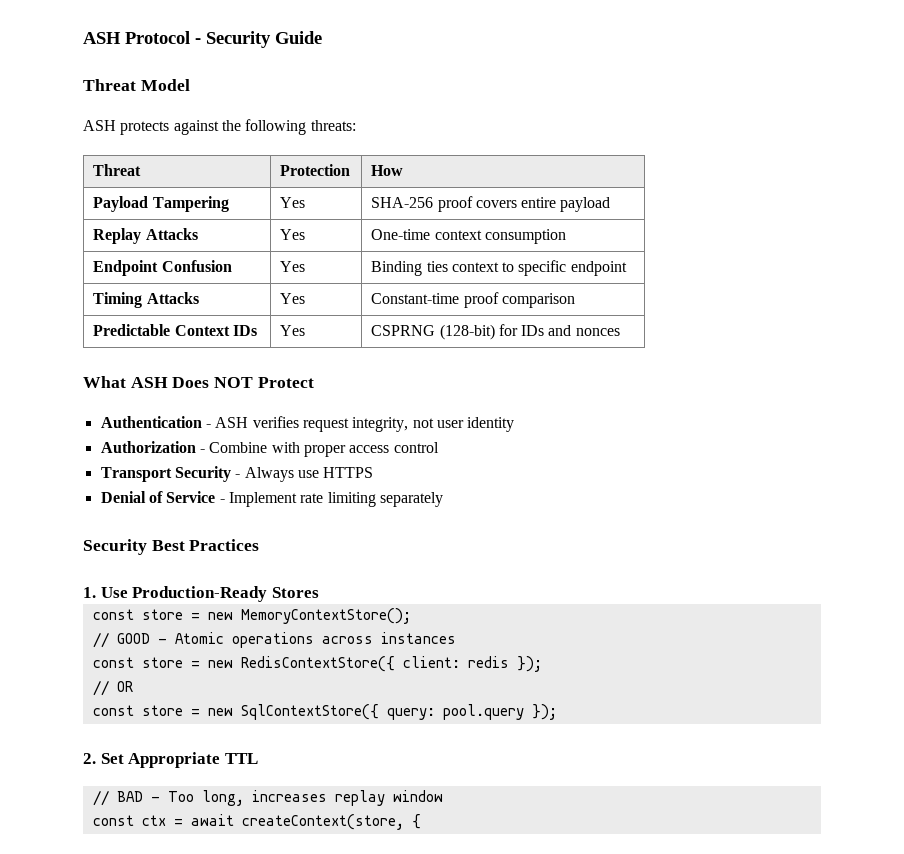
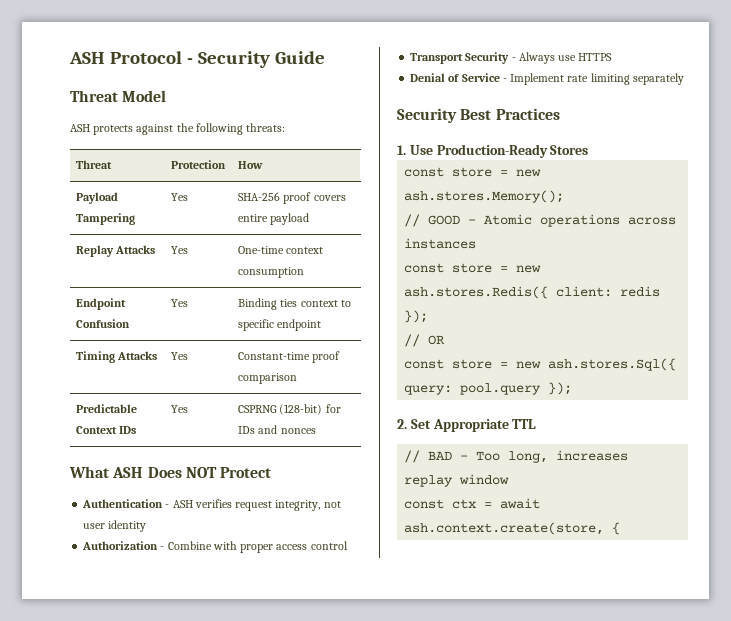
- const store = new MemoryContextStore();
+ const store = new ash.stores.Memory();
- const store = new RedisContextStore({ client: redis });
+ const store = new ash.stores.Redis({ client: redis });
- const store = new SqlContextStore({ query: pool.query });
+ const store = new ash.stores.Sql({ query: pool.query });
- const ctx = await createContext(store, {
+ const ctx = await ash.context.create(store, {

